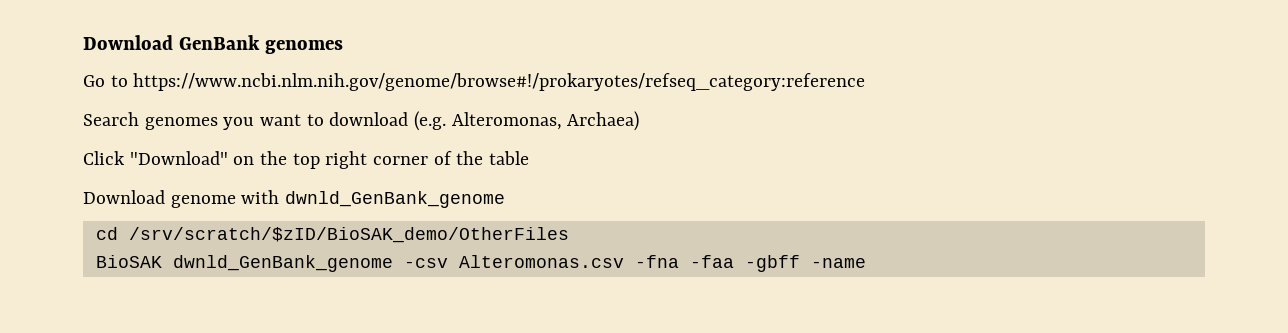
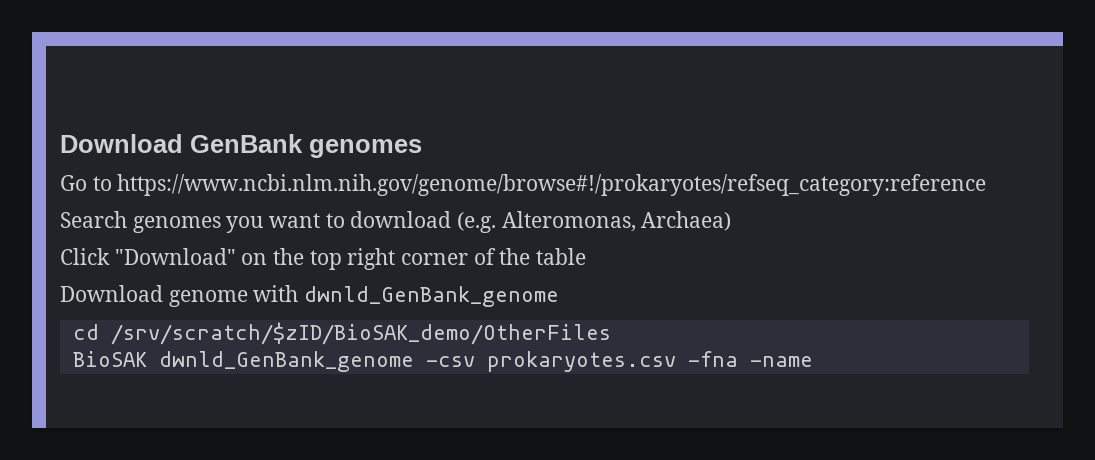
- BioSAK dwnld_GenBank_genome -csv Alteromonas.csv -fna -faa -gbff -name
+ BioSAK dwnld_GenBank_genome -csv prokaryotes.csv -fna -name

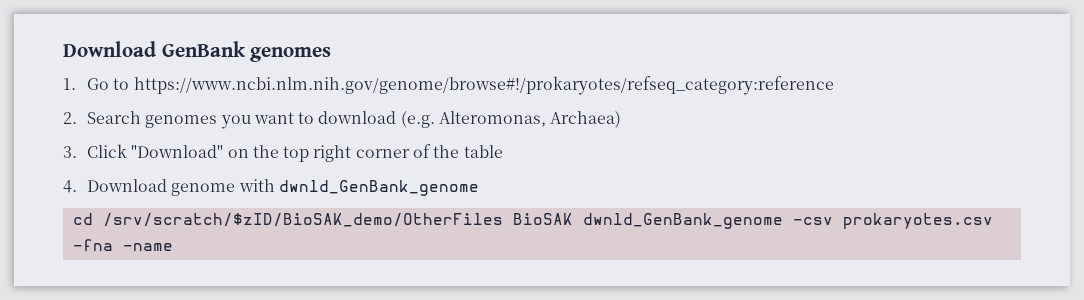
- Go to https://www.ncbi.nlm.nih.gov/genome/browse#!/prokaryotes/refseq_category:reference
+ 1. Go to https://www.ncbi.nlm.nih.gov/genome/browse#!/prokaryotes/refseq_category:reference
- Search genomes you want to download (e.g. Alteromonas, Archaea)
+ 2. Search genomes you want to download (e.g. Alteromonas, Archaea)
- Click "Download" on the top right corner of the table
+ 3. Click "Download" on the top right corner of the table
- Download genome with dwnld_GenBank_genome
+ 4. Download genome with dwnld_GenBank_genome
- cd /srv/scratch/$zID/BioSAK_demo/OtherFiles
- BioSAK dwnld_GenBank_genome -csv prokaryotes.csv -fna -name
+ cd /srv/scratch/$zID/BioSAK_demo/OtherFiles BioSAK dwnld_GenBank_genome -csv prokaryotes.csv -fna -name

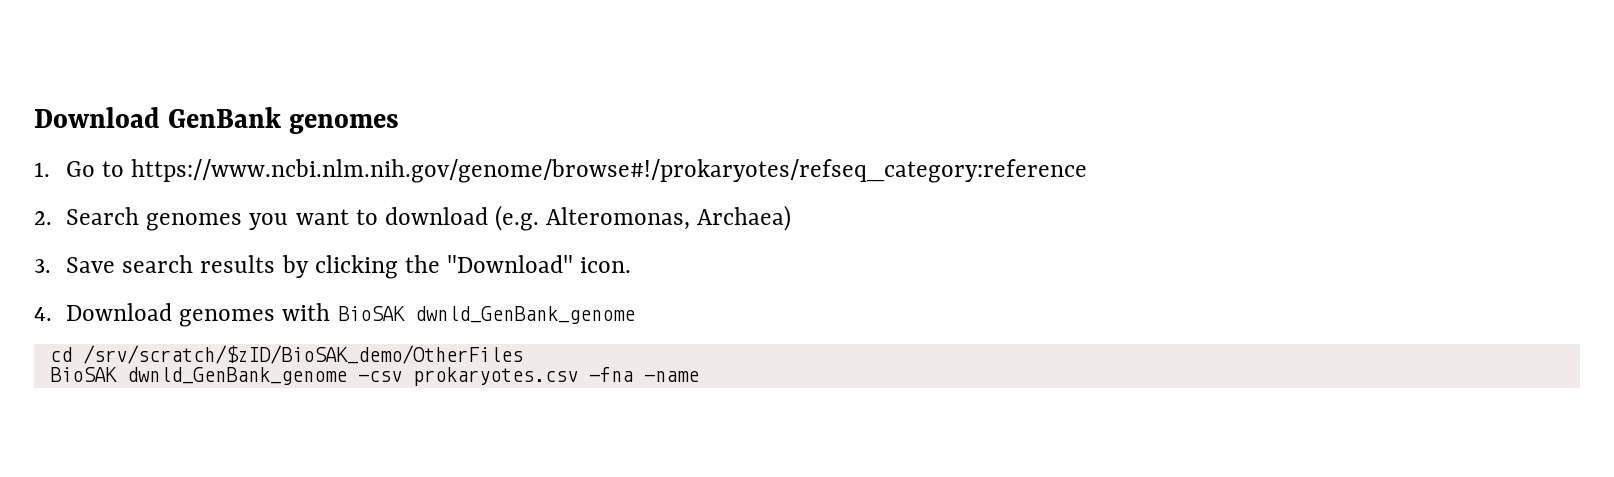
- 3. Click "Download" on the top right corner of the table
+ 3. Save search results by clicking the "Download" icon.
- 4. Download genome with dwnld_GenBank_genome
+ 4. Download genomes with BioSAK dwnld_GenBank_genome
- cd /srv/scratch/$zID/BioSAK_demo/OtherFiles BioSAK dwnld_GenBank_genome -csv prokaryotes.csv -fna -name
+ cd /srv/scratch/$zID/BioSAK_demo/OtherFiles
+ BioSAK dwnld_GenBank_genome -csv prokaryotes.csv -fna -name

